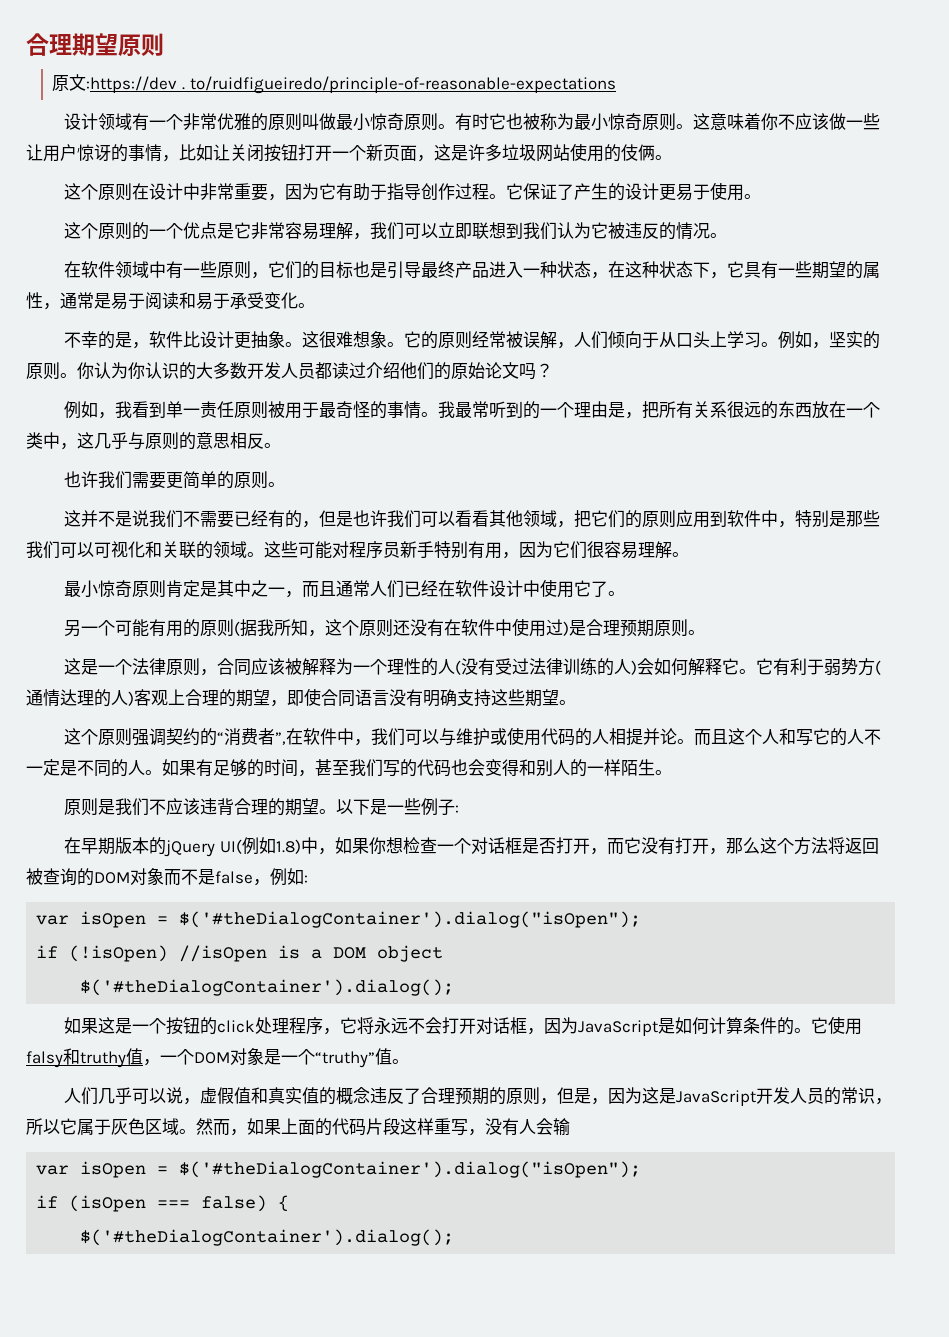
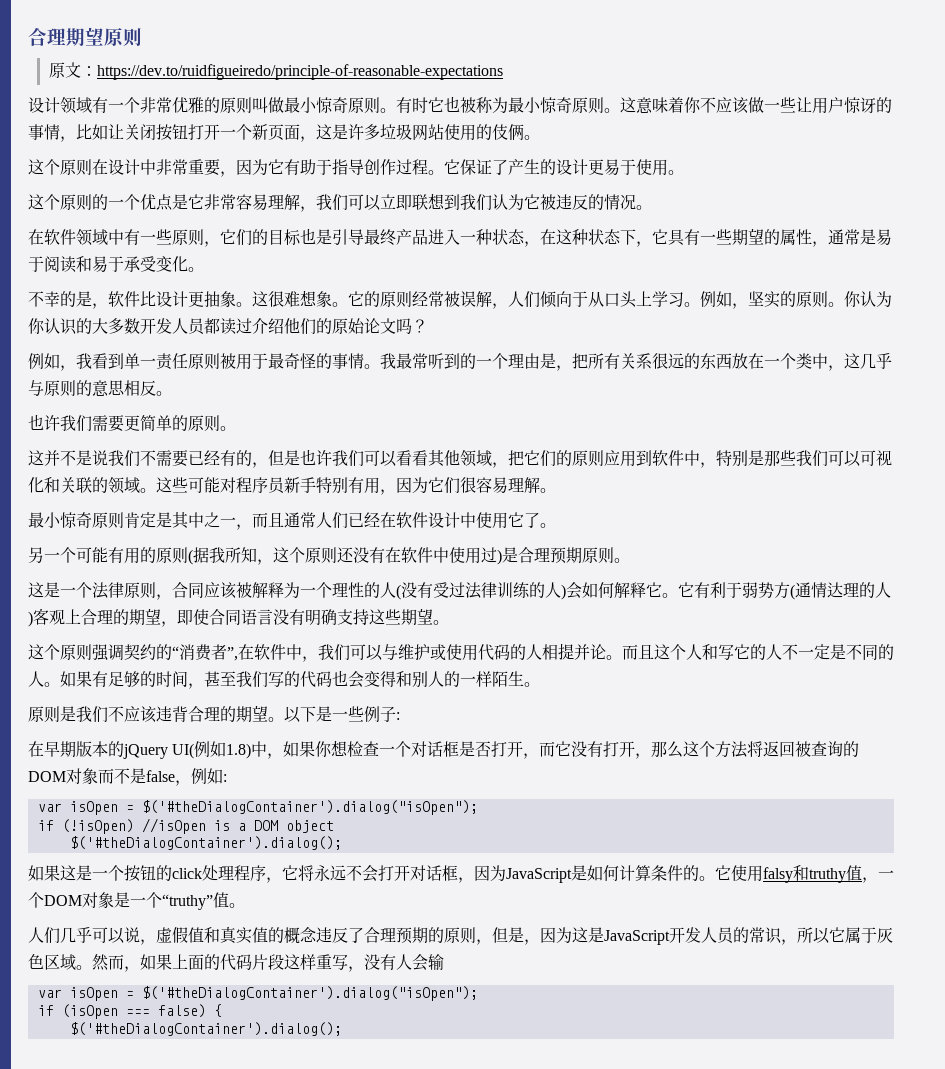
- 原文:https://dev . to/ruidfigueiredo/principle-of-reasonable-expectations
+ 原文：https://dev.to/ruidfigueiredo/principle-of-reasonable-expectations

